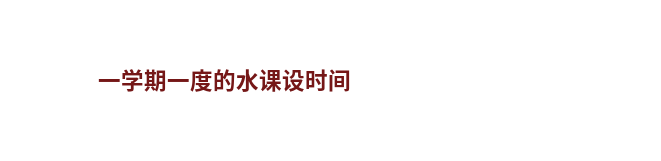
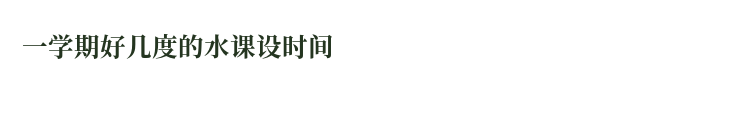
- 一学期一度的水课设时间
+ 一学期好几度的水课设时间

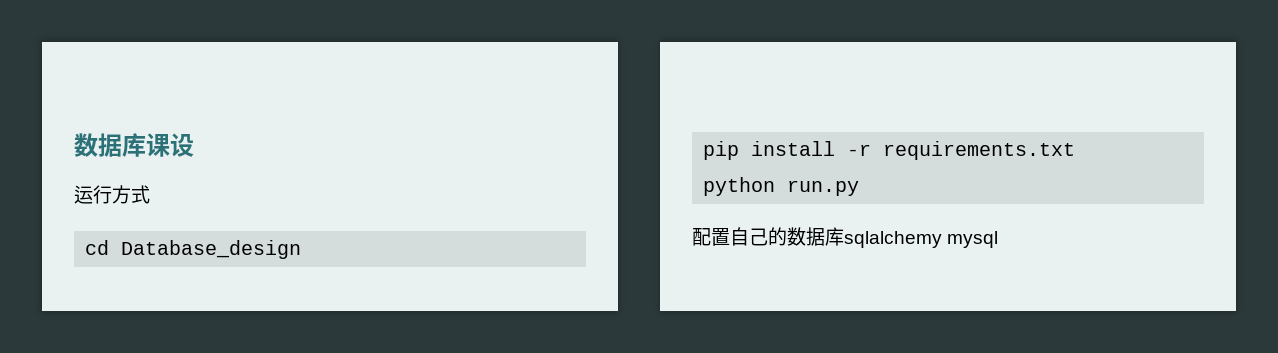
- 一学期好几度的水课设时间
+ 数据库课设
+ 运行方式
+ cd Database_design
+ pip install -r requirements.txt
+ python run.py
+ 配置自己的数据库sqlalchemy mysql

